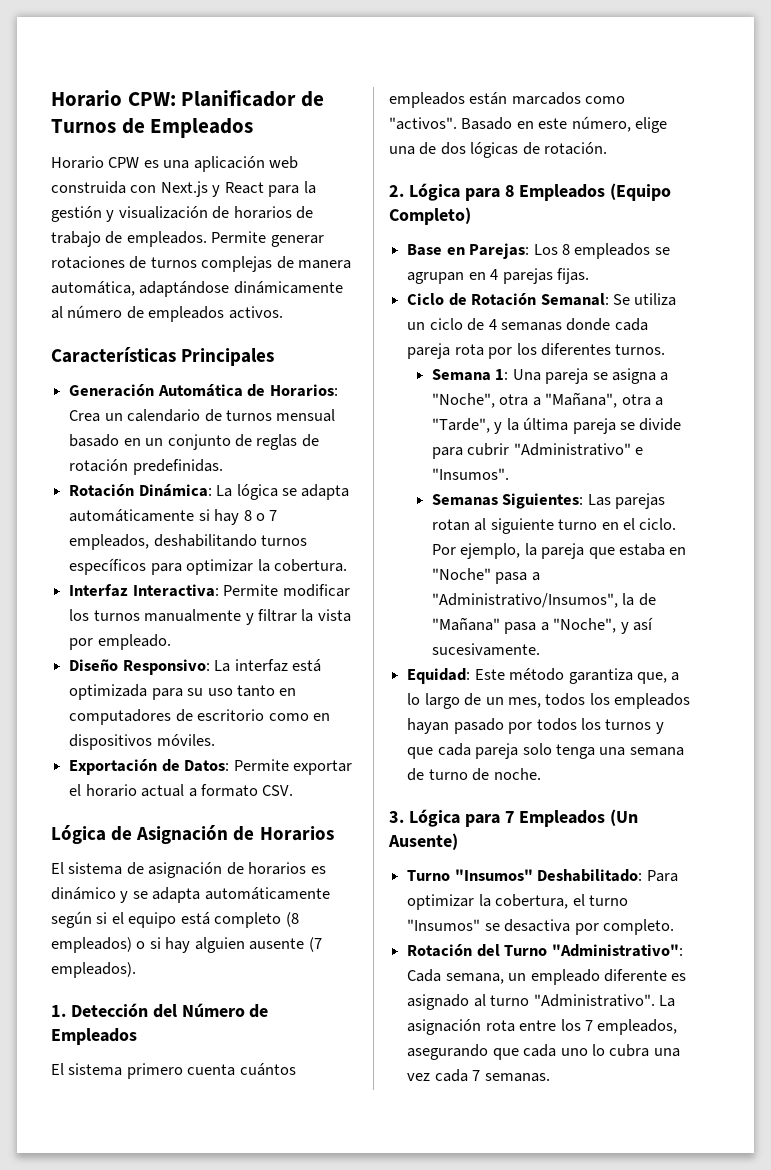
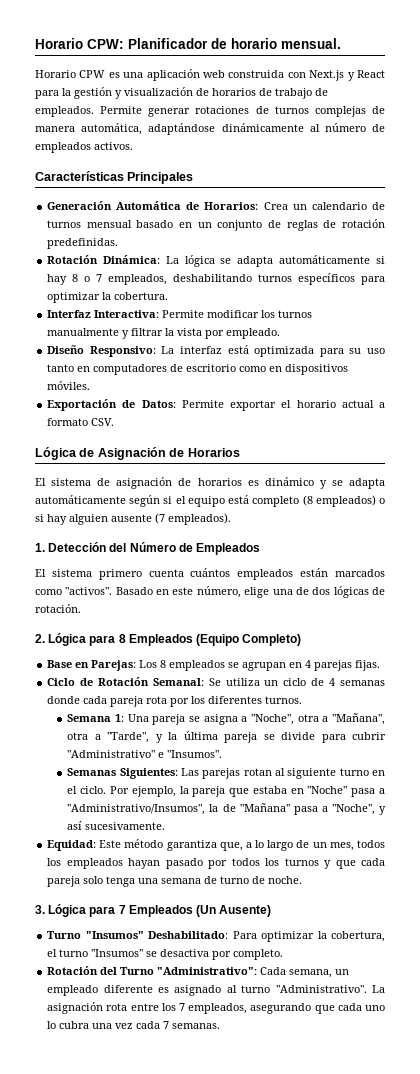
- Horario CPW: Planificador de Turnos de Empleados
+ Horario CPW: Planificador de horario mensual.

